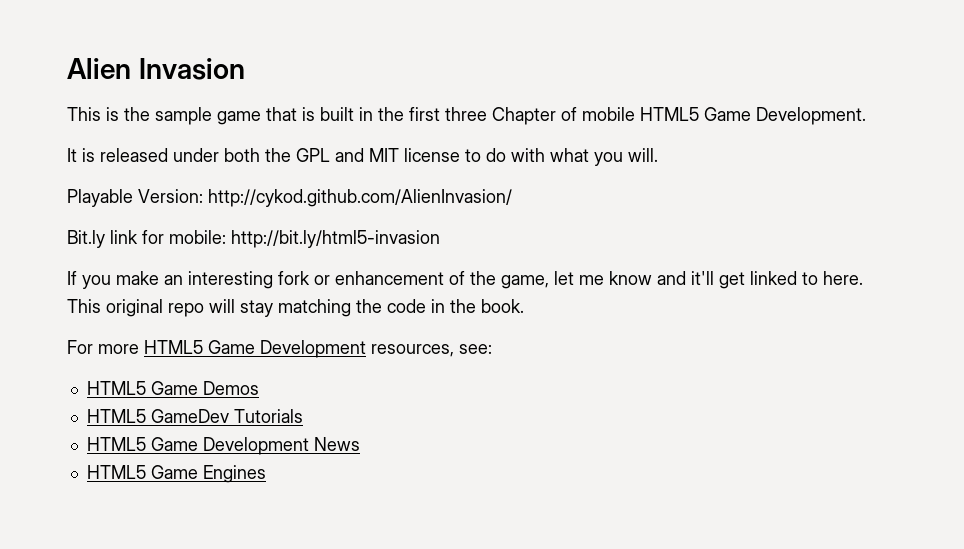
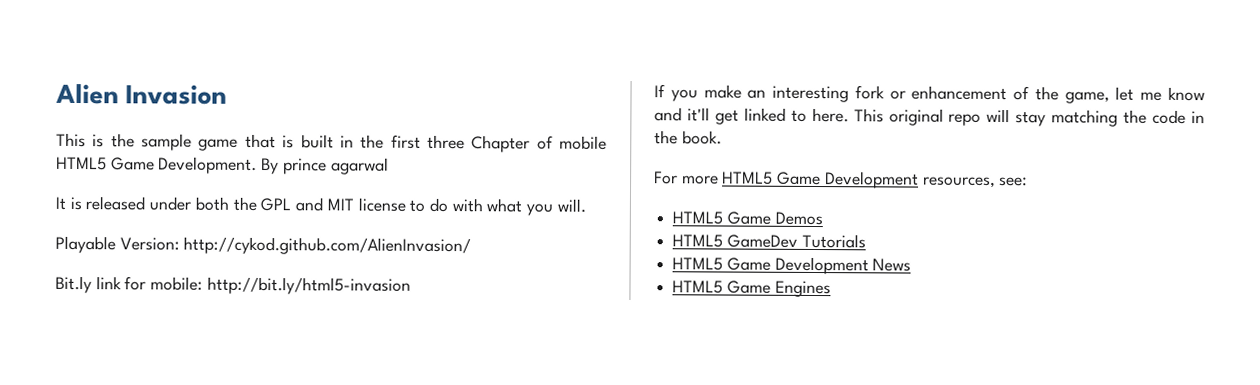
+ By prince agarwal

